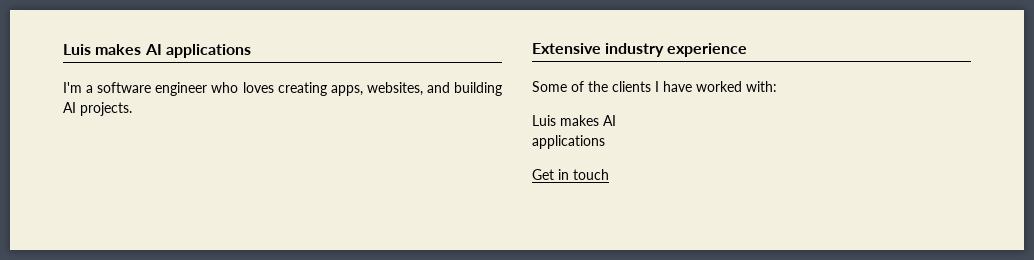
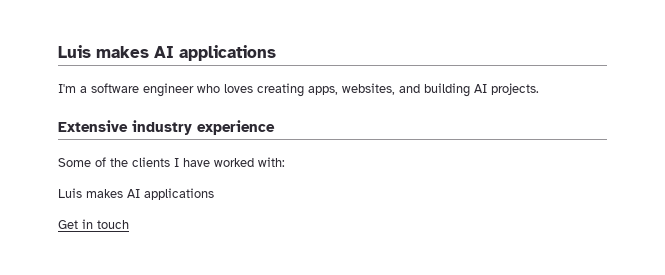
  Some of the clients I have worked with:
- Luis makes AI
- applications
+ Luis makes AI applications

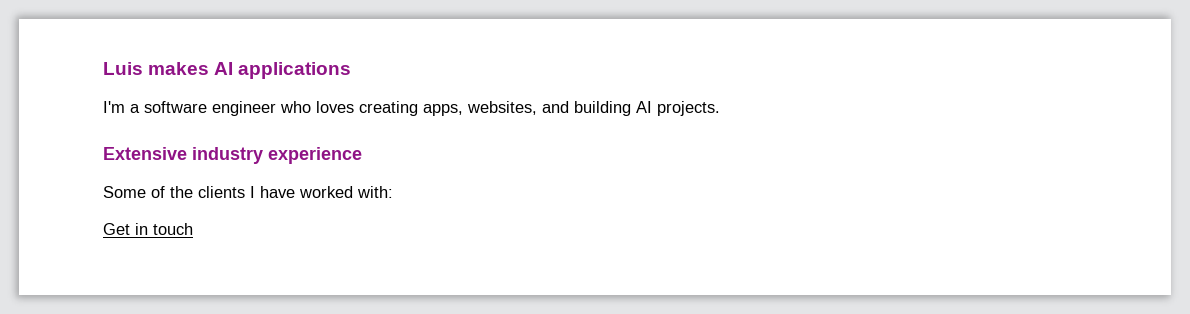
  Some of the clients I have worked with:
- Luis makes AI applications

